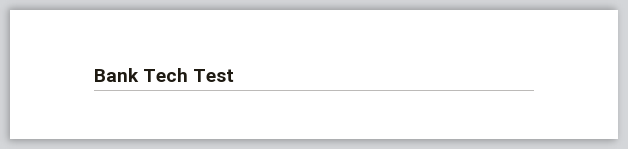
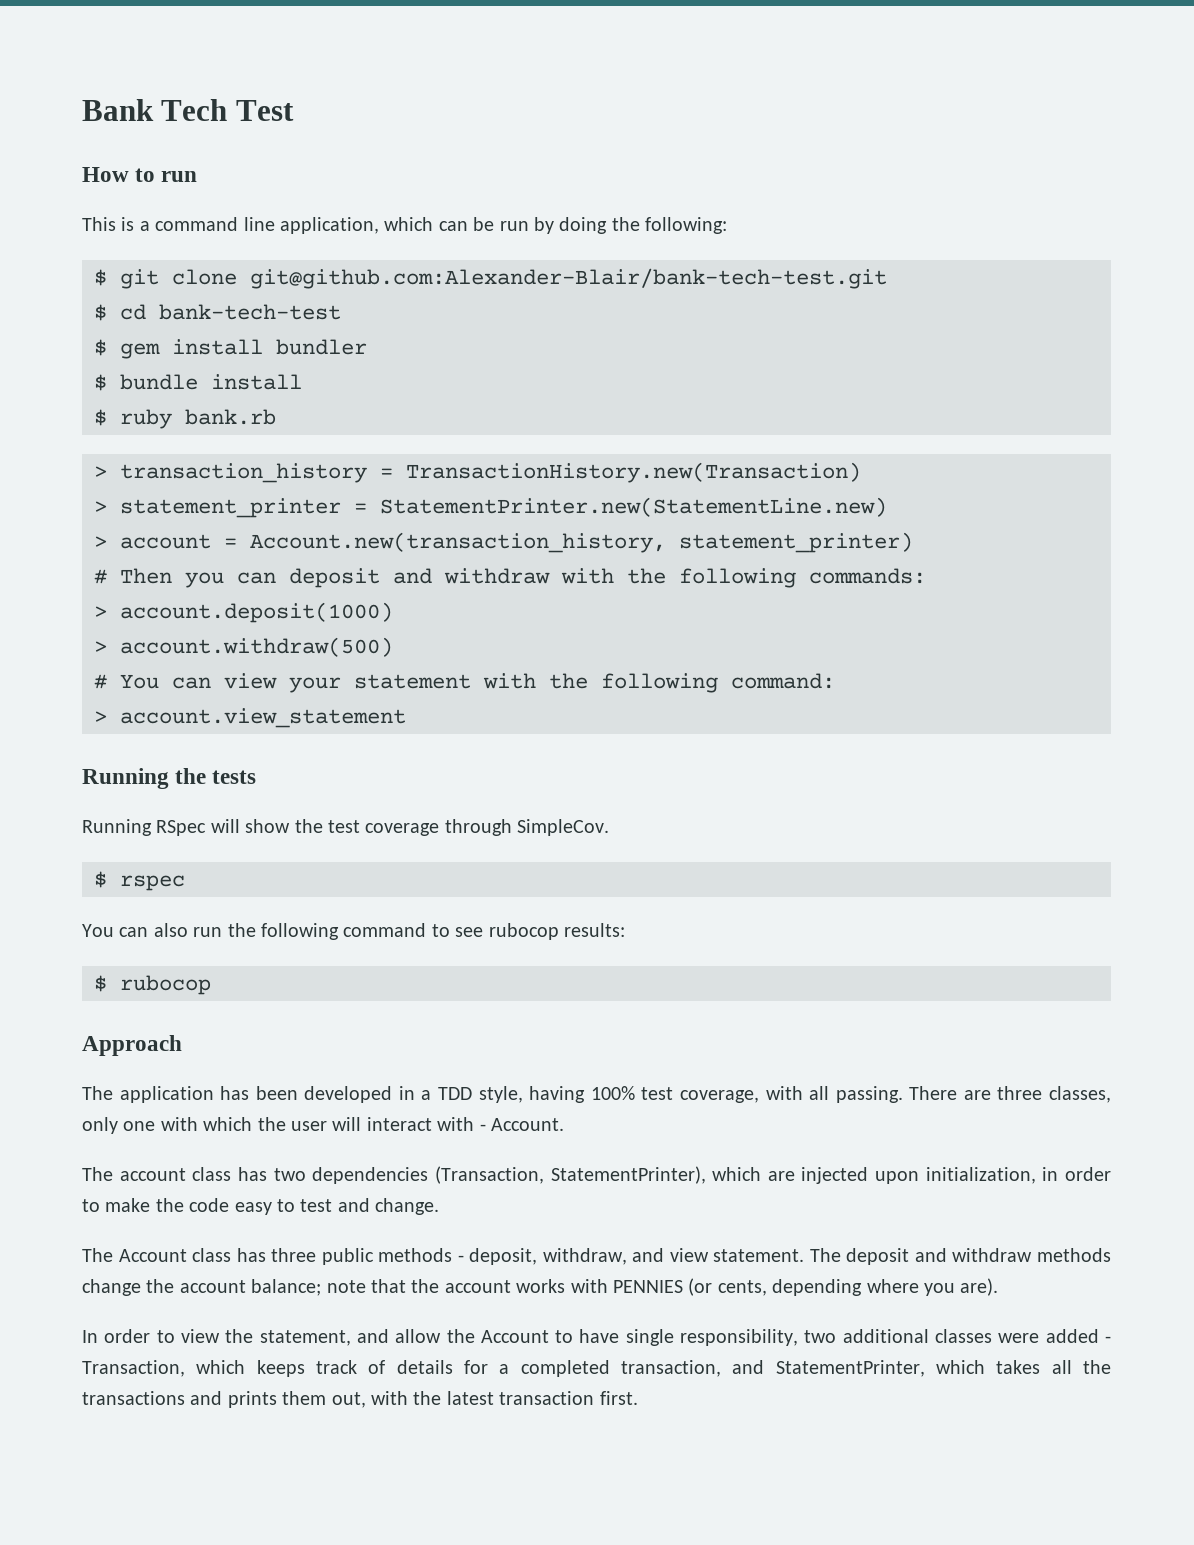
+ How to run
+ This is a command line application, which can be run by doing the following:
+ $ git clone git@github.com:Alexander-Blair/bank-tech-test.git
+ $ cd bank-tech-test
+ $ gem install bundler
+ $ bundle install
+ $ ruby bank.rb
+ > transaction_history = TransactionHistory.new(Transaction)
+ > statement_printer = StatementPrinter.new(StatementLine.new)
+ > account = Account.new(transaction_history, statement_printer)
+ # Then you can deposit and withdraw with the following commands:
+ > account.deposit(1000)
+ > account.withdraw(500)
+ # You can view your statement with the following command:
+ > account.view_statement
+ Running the tests
+ Running RSpec will show the test coverage through SimpleCov.
+ $ rspec
+ You can also run the following command to see rubocop results:
+ $ rubocop
+ Approach
+ The application has been developed in a TDD style, having 100% test coverage, with all passing. There are three classes, only one with which the user will interact with - Account.
+ The account class has two dependencies (Transaction, StatementPrinter), which are injected upon initialization, in order to make the code easy to test and change.
+ The Account class has three public methods - deposit, withdraw, and view statement. The deposit and withdraw methods change the account balance; note that the account works with PENNIES (or cents, depending where you are).
+ In order to view the statement, and allow the Account to have single responsibility, two additional classes were added - Transaction, which keeps track of details for a completed transaction, and StatementPrinter, which takes all the transactions and prints them out, with the latest transaction first.

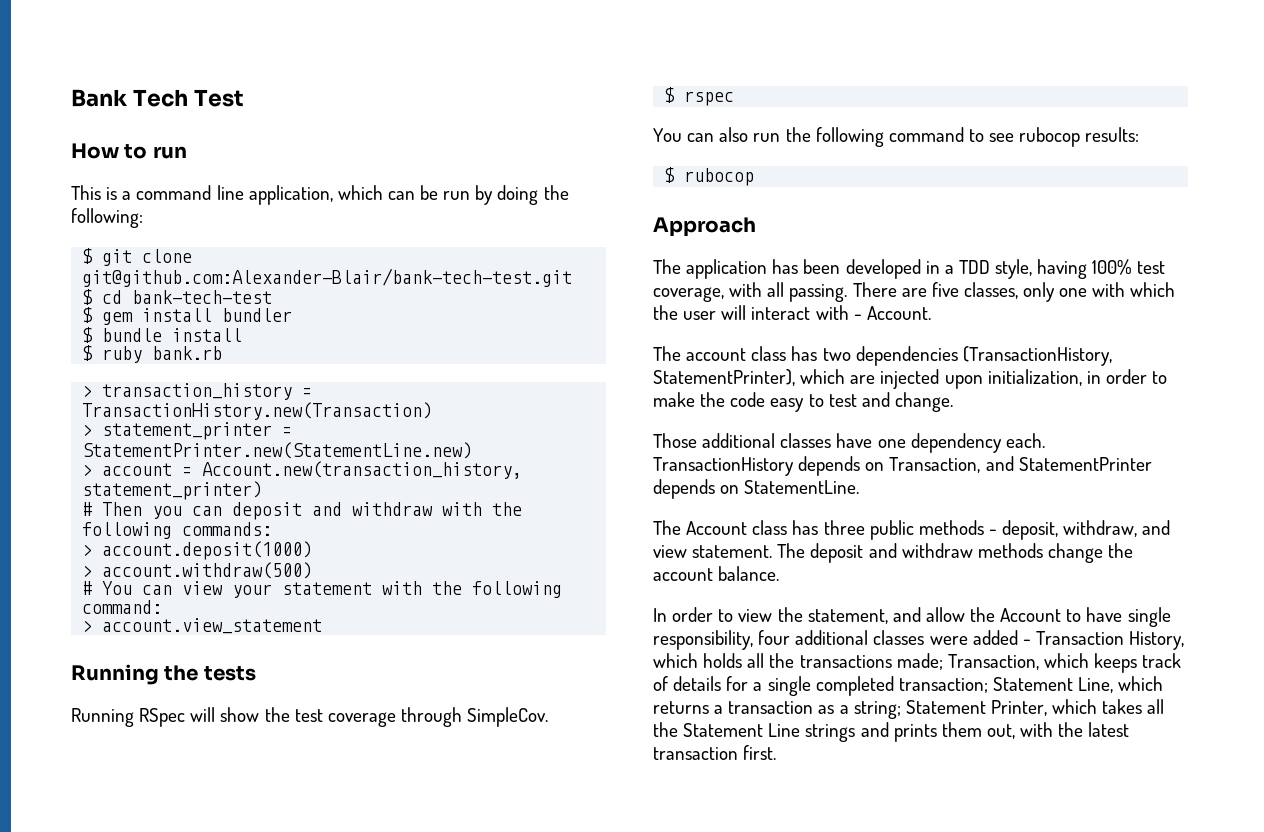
- There are three classes, only one with which the user will interact with - Account.
+ There are five classes, only one with which the user will interact with - Account.
- The account class has two dependencies (Transaction, StatementPrinter), which are injected upon initialization, in order to make the code easy to test and change.
+ The account class has two dependencies (TransactionHistory, StatementPrinter), which are injected upon initialization, in order to make the code easy to test and change.
+ Those additional classes have one dependency each. TransactionHistory depends on Transaction, and StatementPrinter depends on StatementLine.
- The deposit and withdraw methods change the account balance; note that the account works with PENNIES (or cents, depending where you are).
+ The deposit and withdraw methods change the account balance.
- In order to view the statement, and allow the Account to have single responsibility, two additional classes were added - Transaction, which keeps track of details for a completed transaction, and StatementPrinter, which takes all the transactions and prints them out, with the latest transaction first.
+ In order to view the statement, and allow the Account to have single responsibility, four additional classes were added - Transaction History, which holds all the transactions made; Transaction, which keeps track of details for a single completed transaction; Statement Line, which returns a transaction as a string; Statement Printer, which takes all the Statement Line strings and prints them out, with the latest transaction first.

